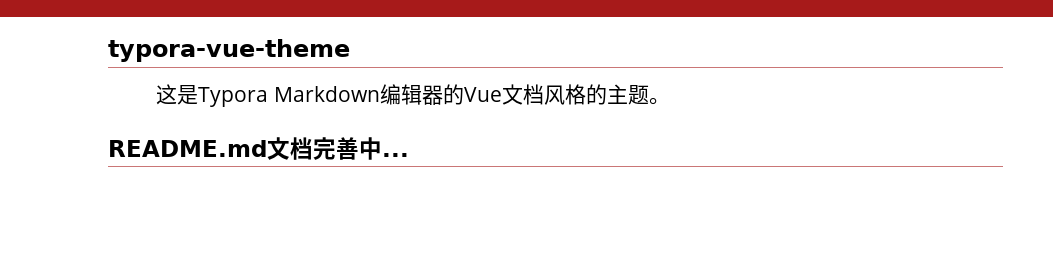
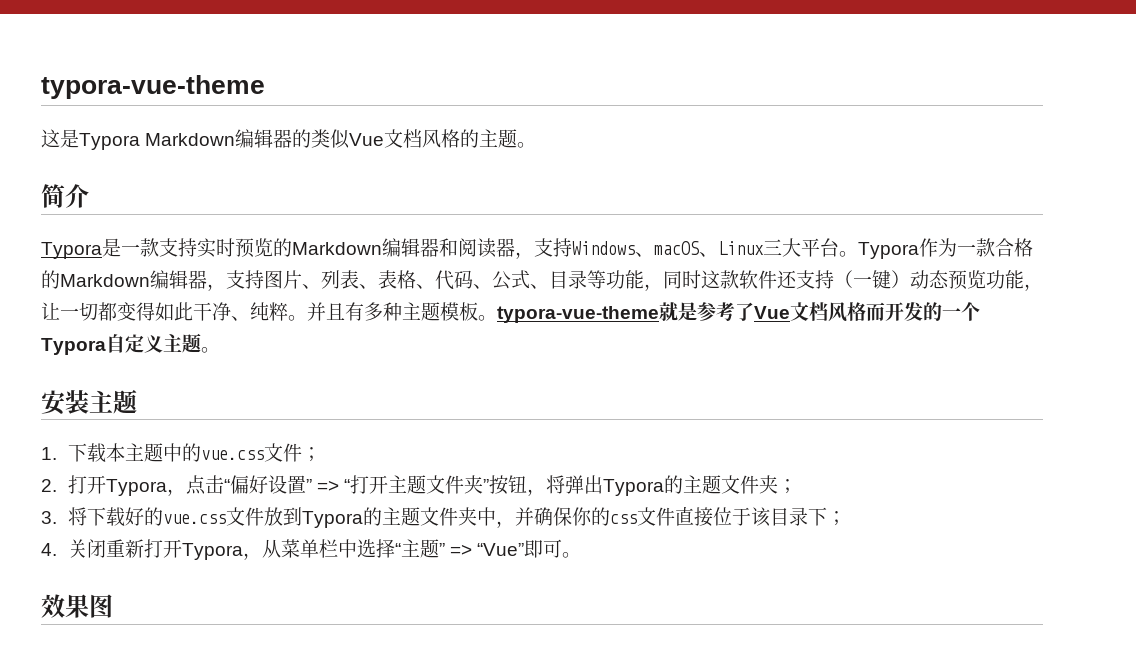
- 这是Typora Markdown编辑器的Vue文档风格的主题。
+ 这是Typora Markdown编辑器的类似Vue文档风格的主题。
- README.md文档完善中...
+ 简介
+ Typora是一款支持实时预览的Markdown编辑器和阅读器，支持Windows、macOS、Linux三大平台。Typora作为一款合格的Markdown编辑器，支持图片、列表、表格、代码、公式、目录等功能，同时这款软件还支持（一键）动态预览功能，让一切都变得如此干净、纯粹。并且有多种主题模板。typora-vue-theme就是参考了Vue文档风格而开发的一个Typora自定义主题。
+ 安装主题
+ 1.下载本主题中的vue.css文件；
+ 2.打开Typora，点击“偏好设置” => “打开主题文件夹”按钮，将弹出Typora的主题文件夹；
+ 3.将下载好的vue.css文件放到Typora的主题文件夹中，并确保你的css文件直接位于该目录下；
+ 4.关闭重新打开Typora，从菜单栏中选择“主题” => “Vue”即可。
+ 效果图

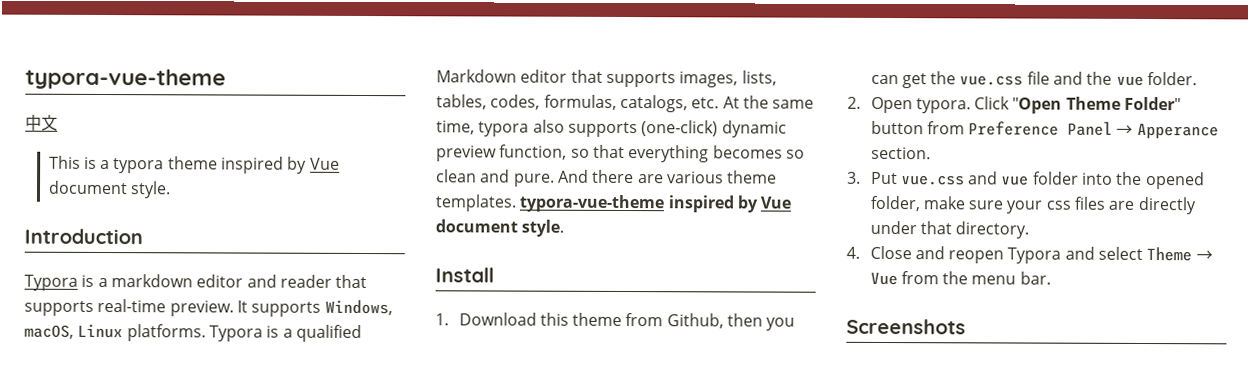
- 这是Typora Markdown编辑器的类似Vue文档风格的主题。
- 简介
- Typora是一款支持实时预览的Markdown编辑器和阅读器，支持Windows、macOS、Linux三大平台。Typora作为一款合格的Markdown编辑器，支持图片、列表、表格、代码、公式、目录等功能，同时这款软件还支持（一键）动态预览功能，让一切都变得如此干净、纯粹。并且有多种主题模板。typora-vue-theme就是参考了Vue文档风格而开发的一个Typora自定义主题。
- 安装主题
- 1.下载本主题中的vue.css文件；
- 2.打开Typora，点击“偏好设置” => “打开主题文件夹”按钮，将弹出Typora的主题文件夹；
- 3.将下载好的vue.css文件放到Typora的主题文件夹中，并确保你的css文件直接位于该目录下；
- 4.关闭重新打开Typora，从菜单栏中选择“主题” => “Vue”即可。
- 效果图
+ 中文
+ This is a typora theme inspired by Vue document style.
+ Introduction
+ Typora is a markdown editor and reader that supports real-time preview. It supports Windows, macOS, Linux platforms. Typora is a qualified Markdown editor that supports images, lists, tables, codes, formulas, catalogs, etc. At the same time, typora also supports (one-click) dynamic preview function, so that everything becomes so clean and pure. And there are various theme templates. typora-vue-theme inspired by Vue document style.
+ Install
+ 1. Download this theme from Github, then you can get the vue.css file and the vue folder.
+ 2. Open typora. Click "Open Theme Folder" button from Preference Panel → Apperance section.
+ 3. Put vue.css and vue folder into the opened folder, make sure your css files are directly under that directory.
+ 4. Close and reopen Typora and select Theme → Vue from the menu bar.
+ Screenshots

